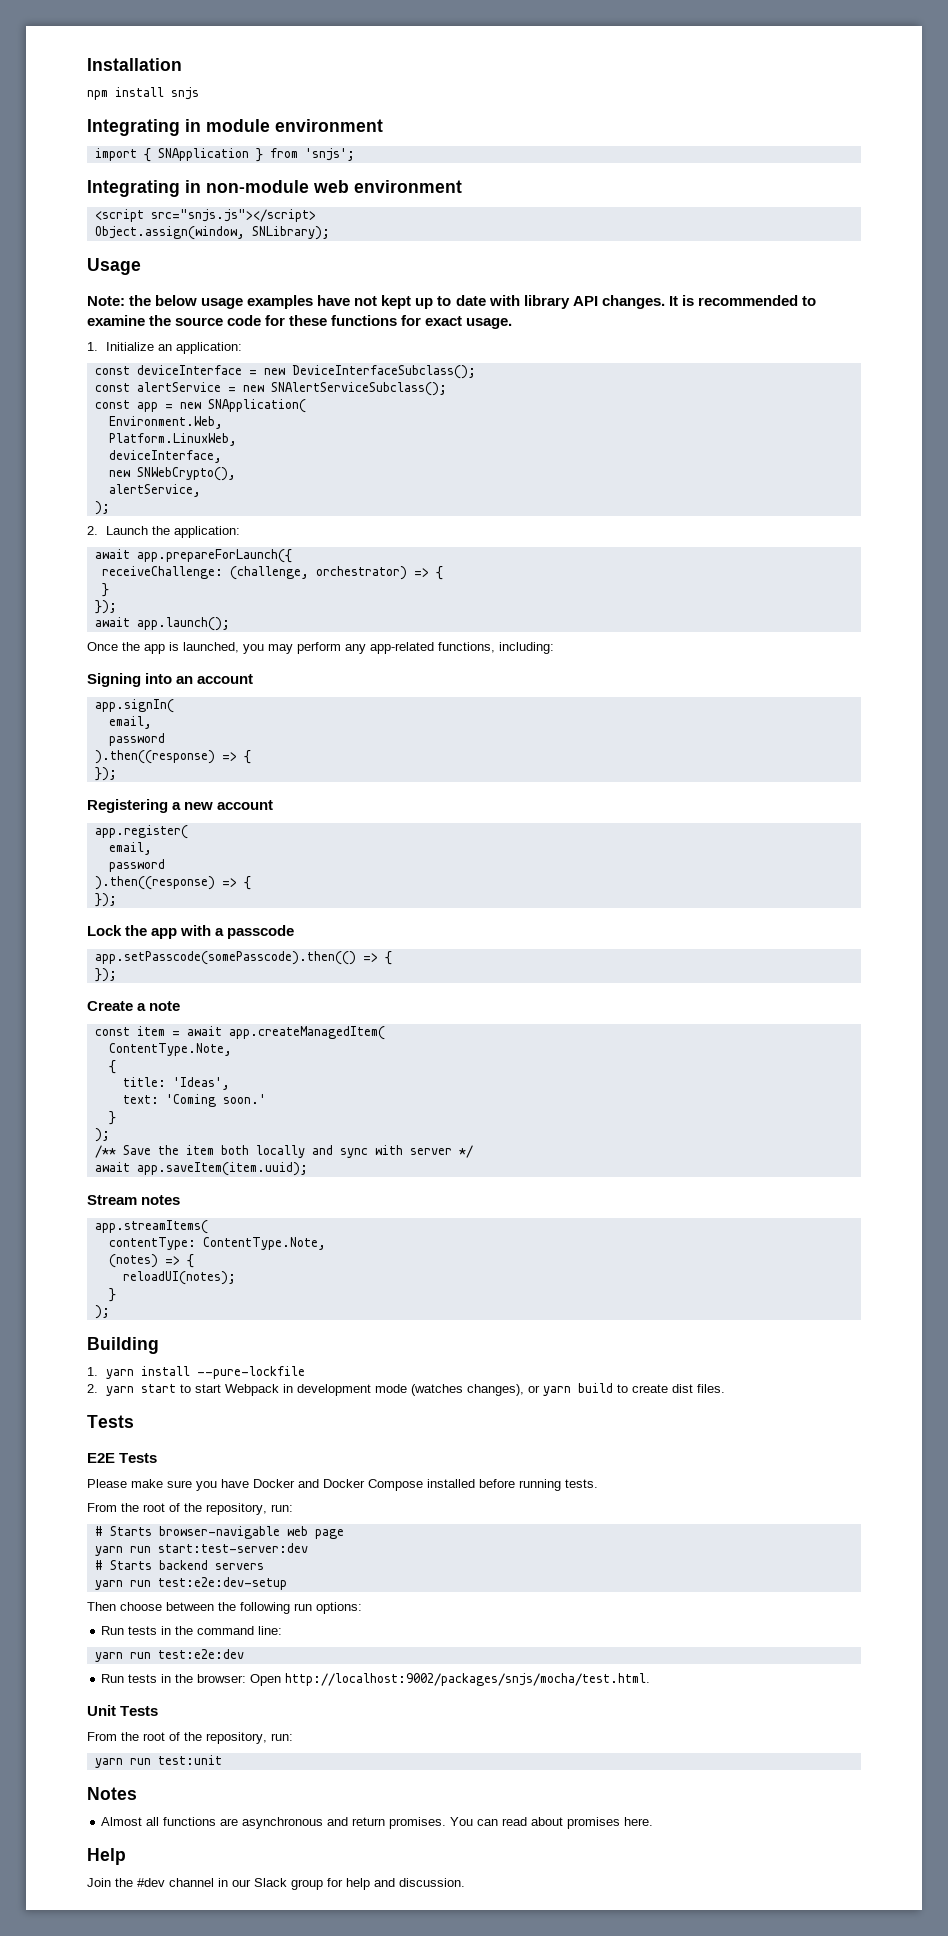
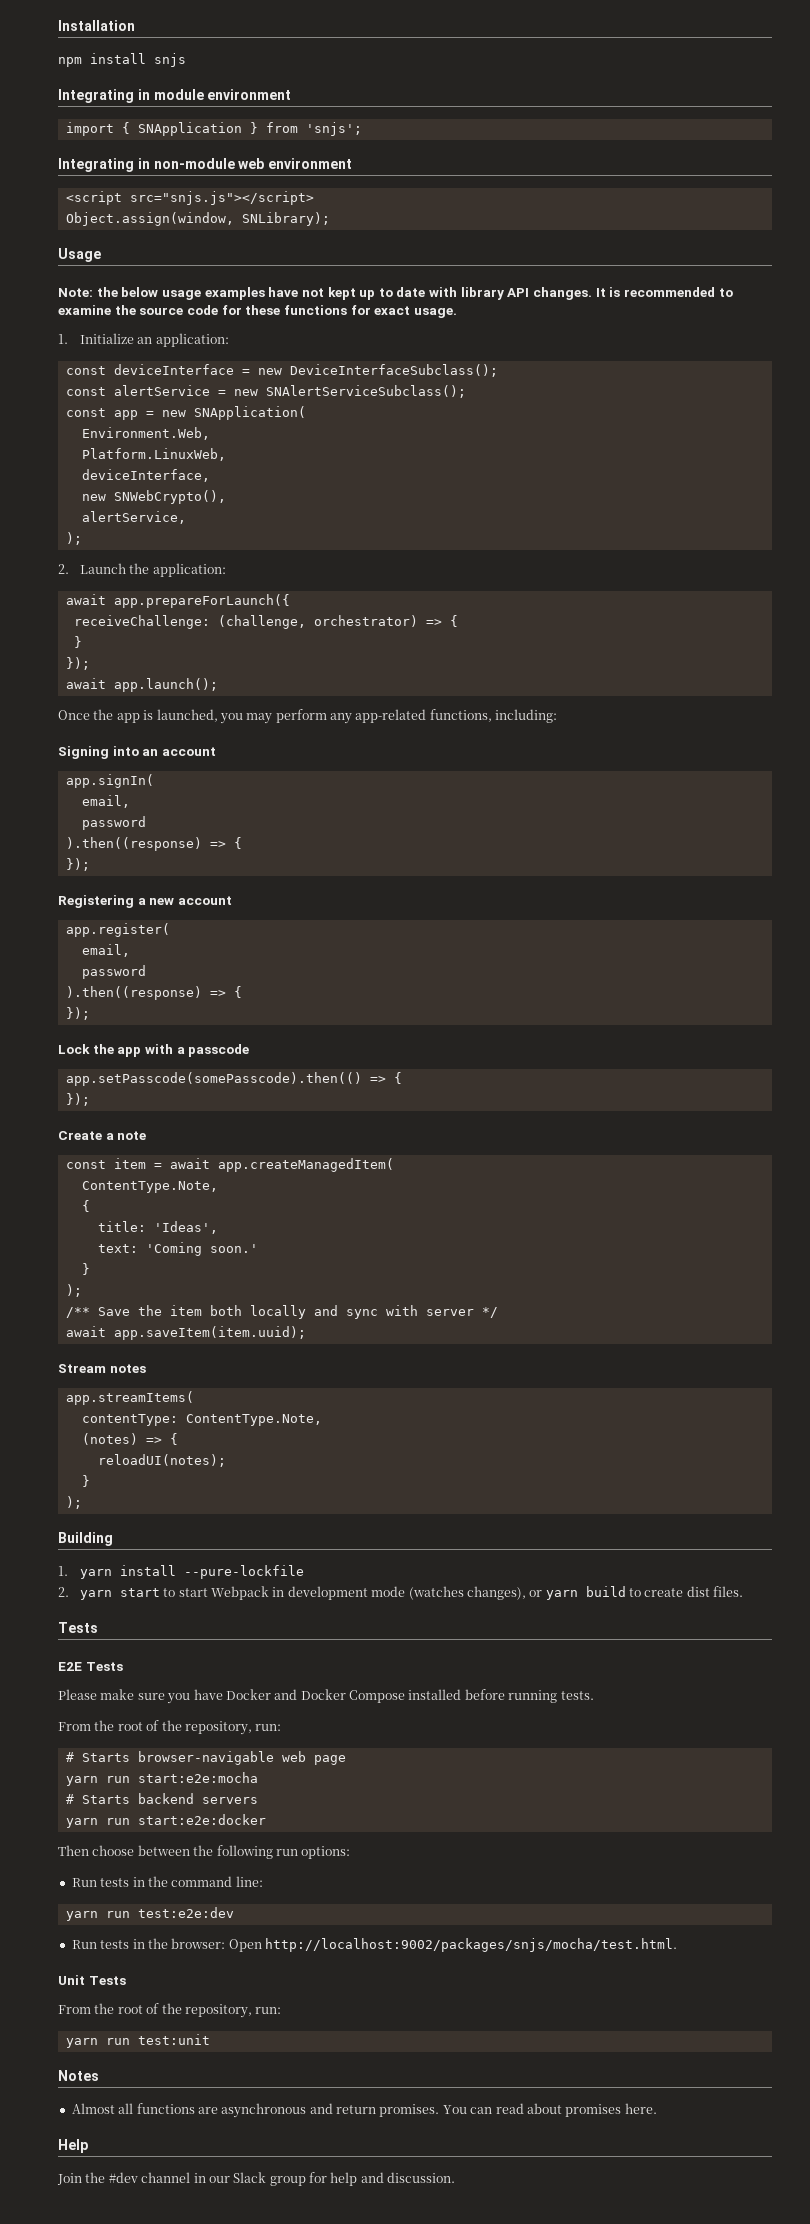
- yarn run start:test-server:dev
+ yarn run start:e2e:mocha
- yarn run test:e2e:dev-setup
+ yarn run start:e2e:docker

